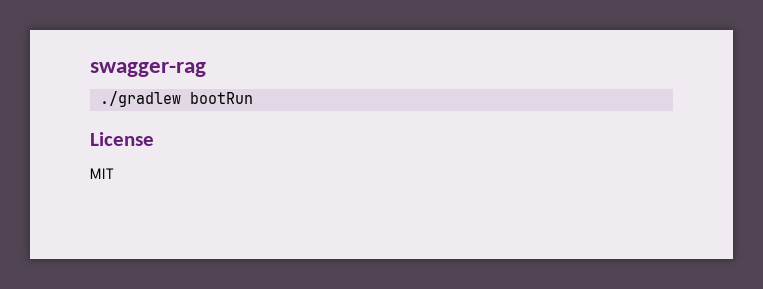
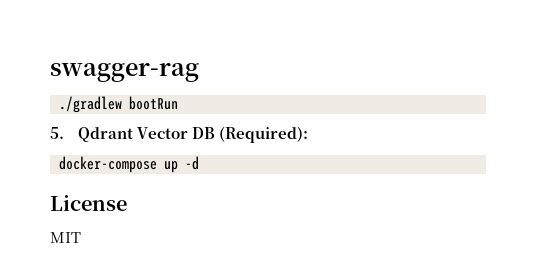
+ 5. Qdrant Vector DB (Required):
+ docker-compose up -d

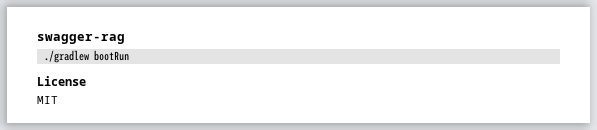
- 5. Qdrant Vector DB (Required):
- docker-compose up -d

